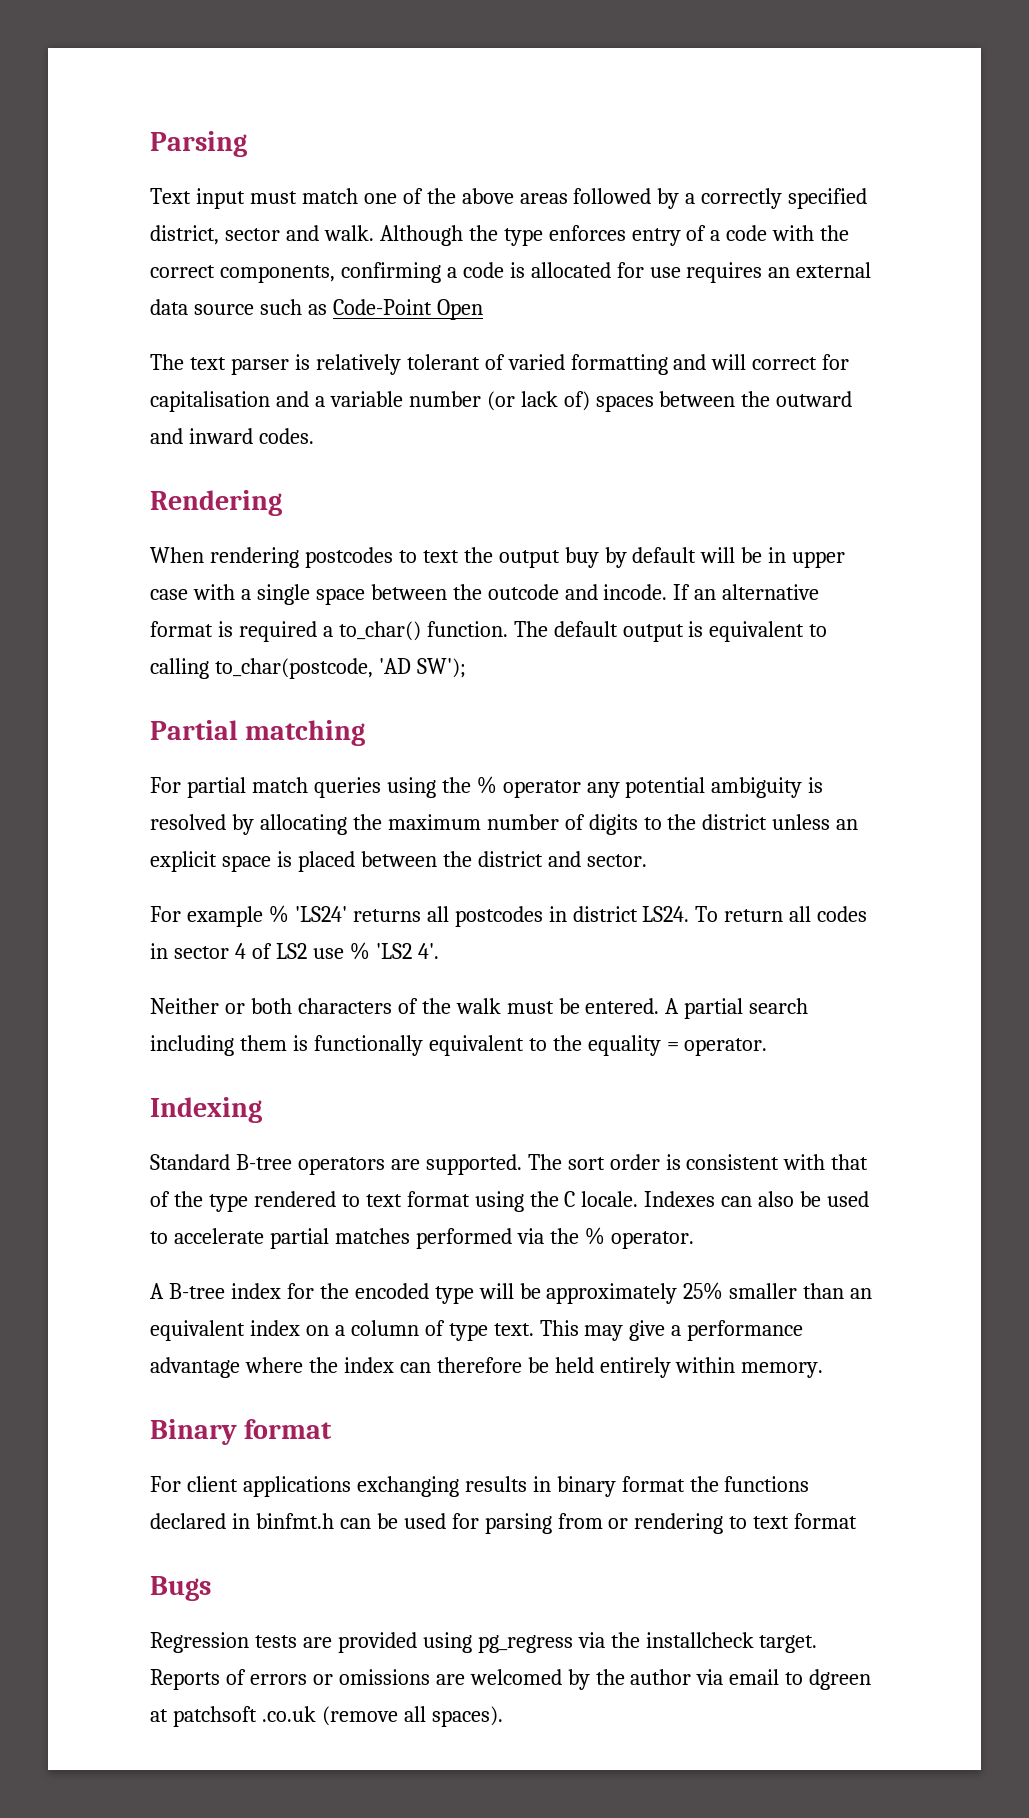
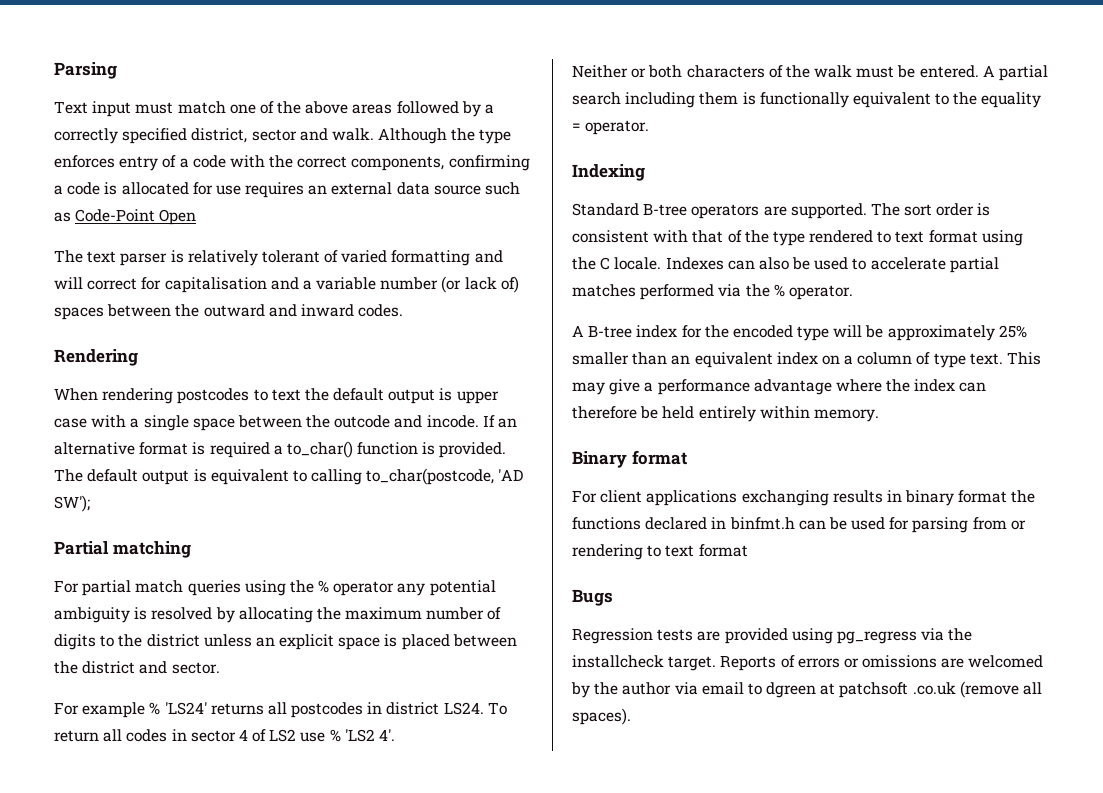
- When rendering postcodes to text the output buy by default will be in upper case with a single space between the outcode and incode.
+ When rendering postcodes to text the default output is upper case with a single space between the outcode and incode.
- If an alternative format is required a to_char() function.
+ If an alternative format is required a to_char() function is provided.

